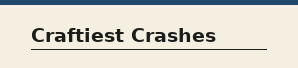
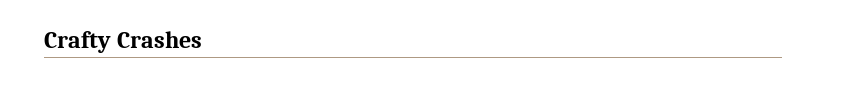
- Craftiest Crashes
+ Crafty Crashes

